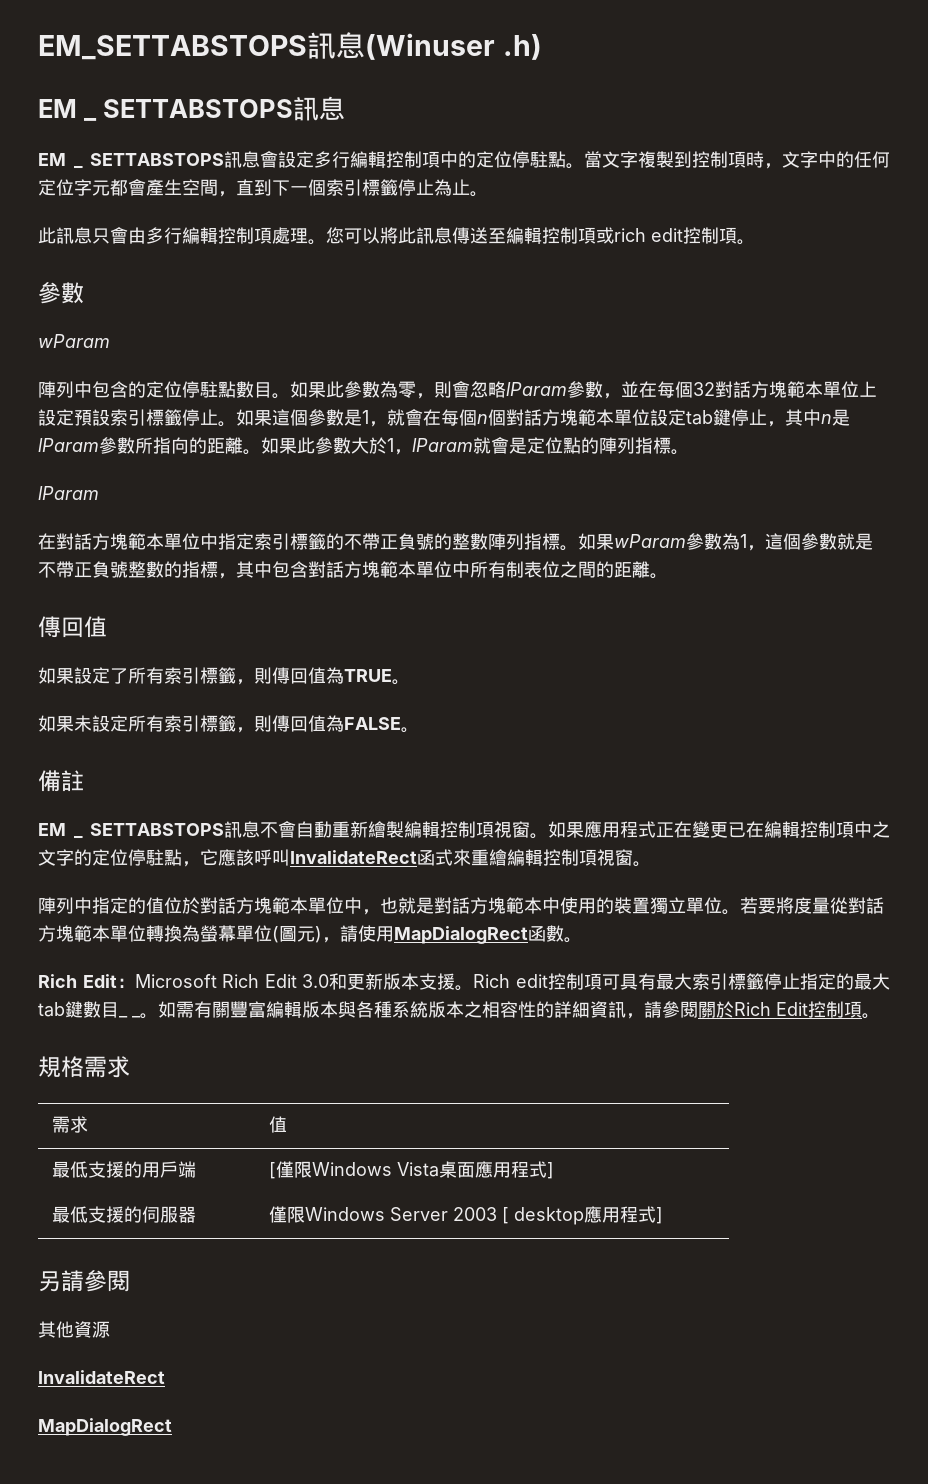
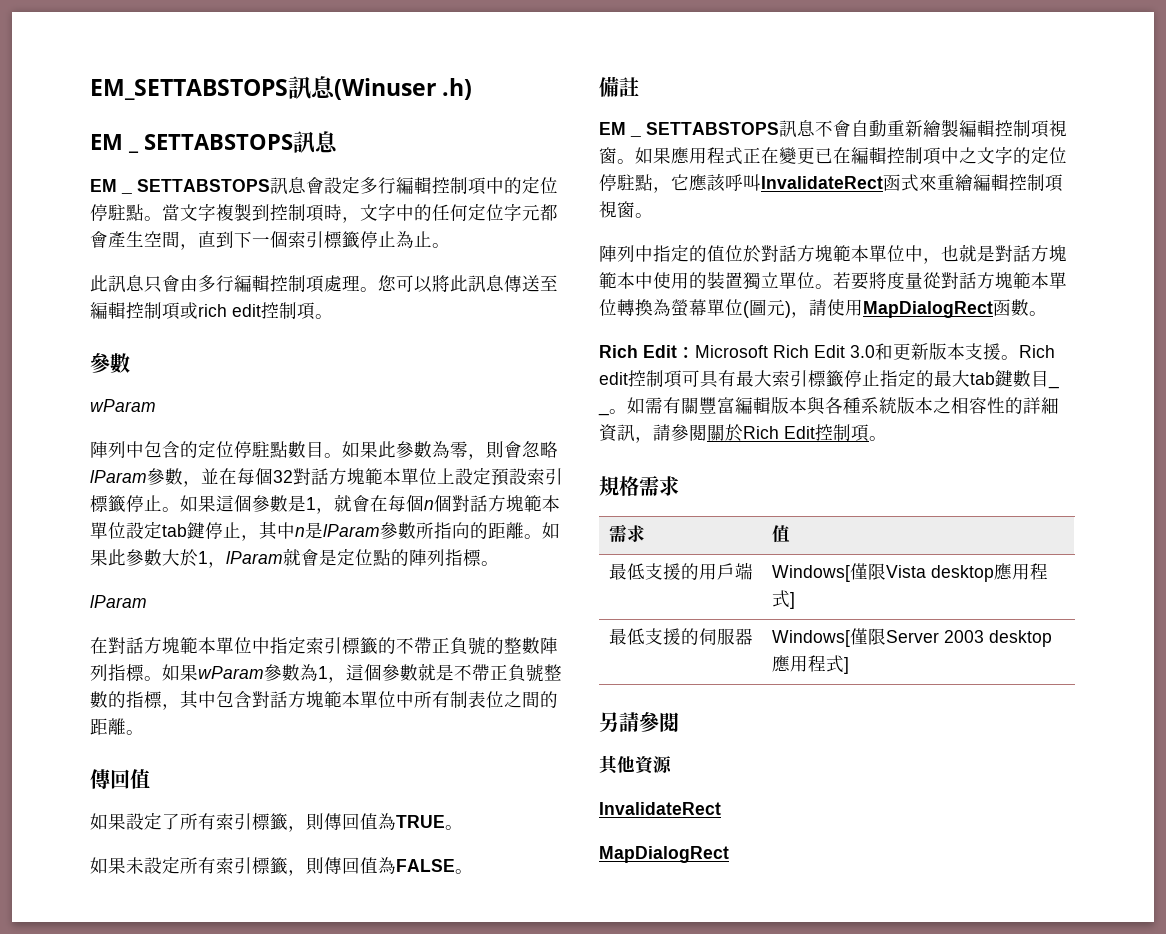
- 最低支援的用戶端 | [僅限Windows Vista桌面應用程式]
+ 最低支援的用戶端 | Windows[僅限Vista desktop應用程式]
- 最低支援的伺服器 | 僅限Windows Server 2003 [ desktop應用程式]
+ 最低支援的伺服器 | Windows[僅限Server 2003 desktop應用程式]

